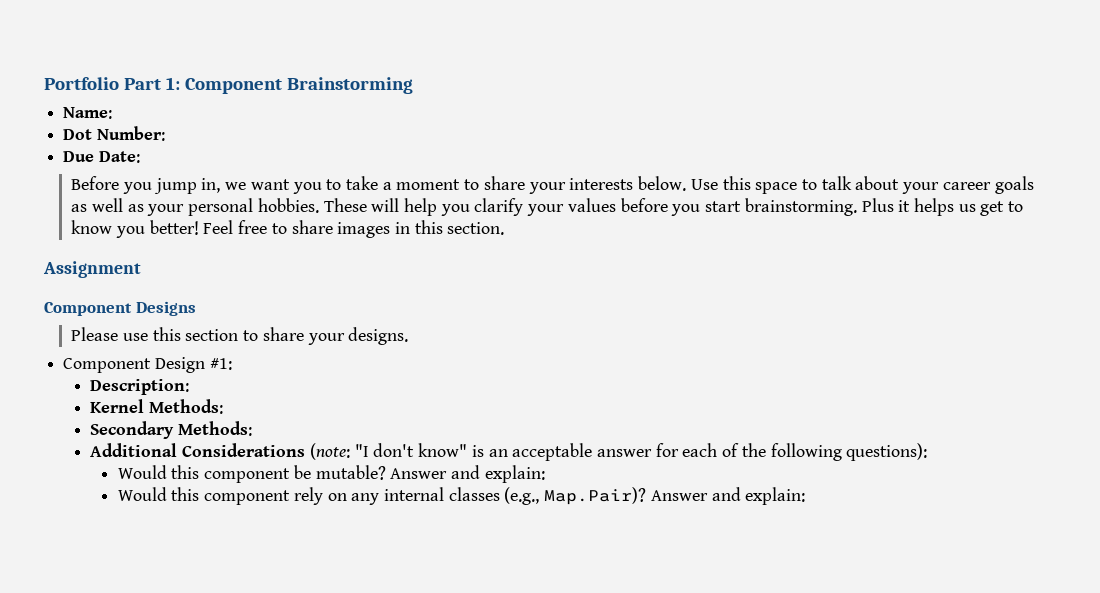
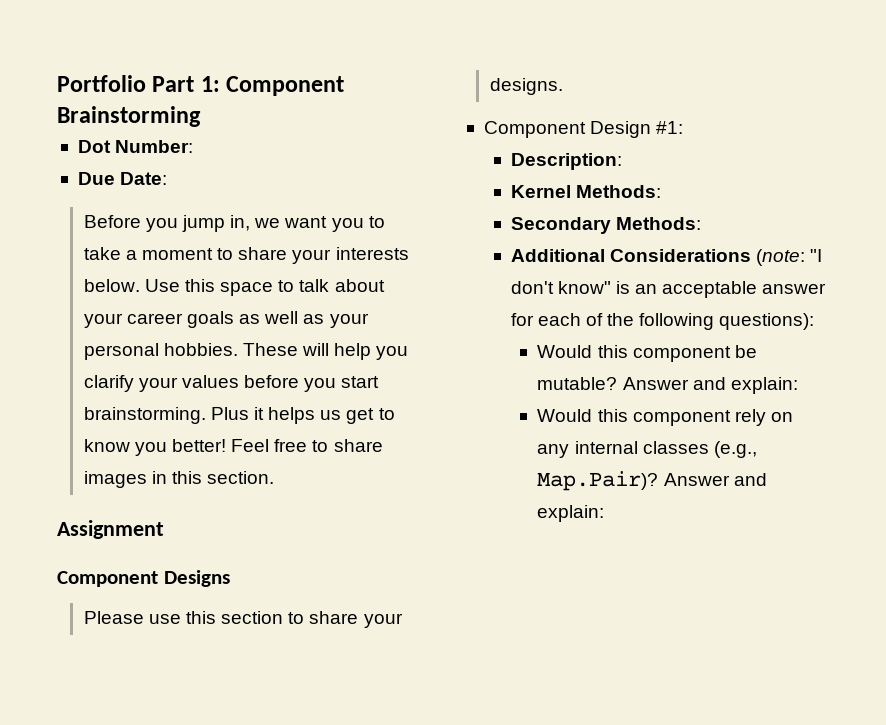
- Name:

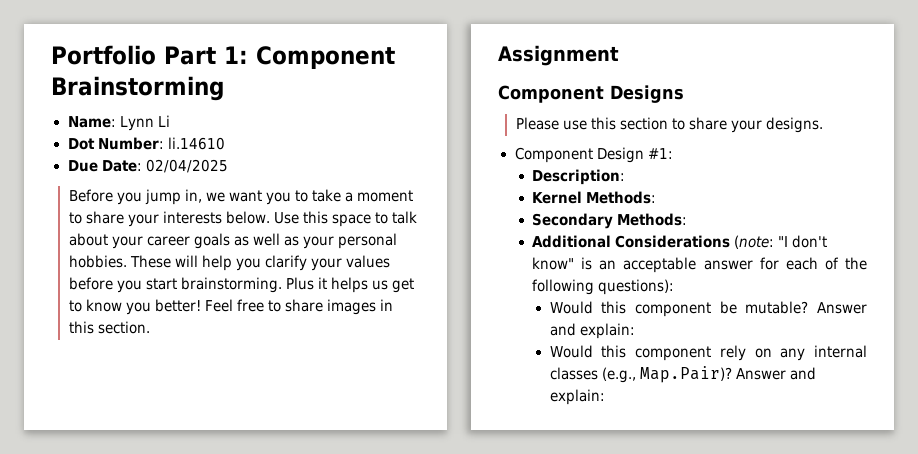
+ Name: Lynn Li
- Dot Number:
+ Dot Number: li.14610
- Due Date:
+ Due Date: 02/04/2025

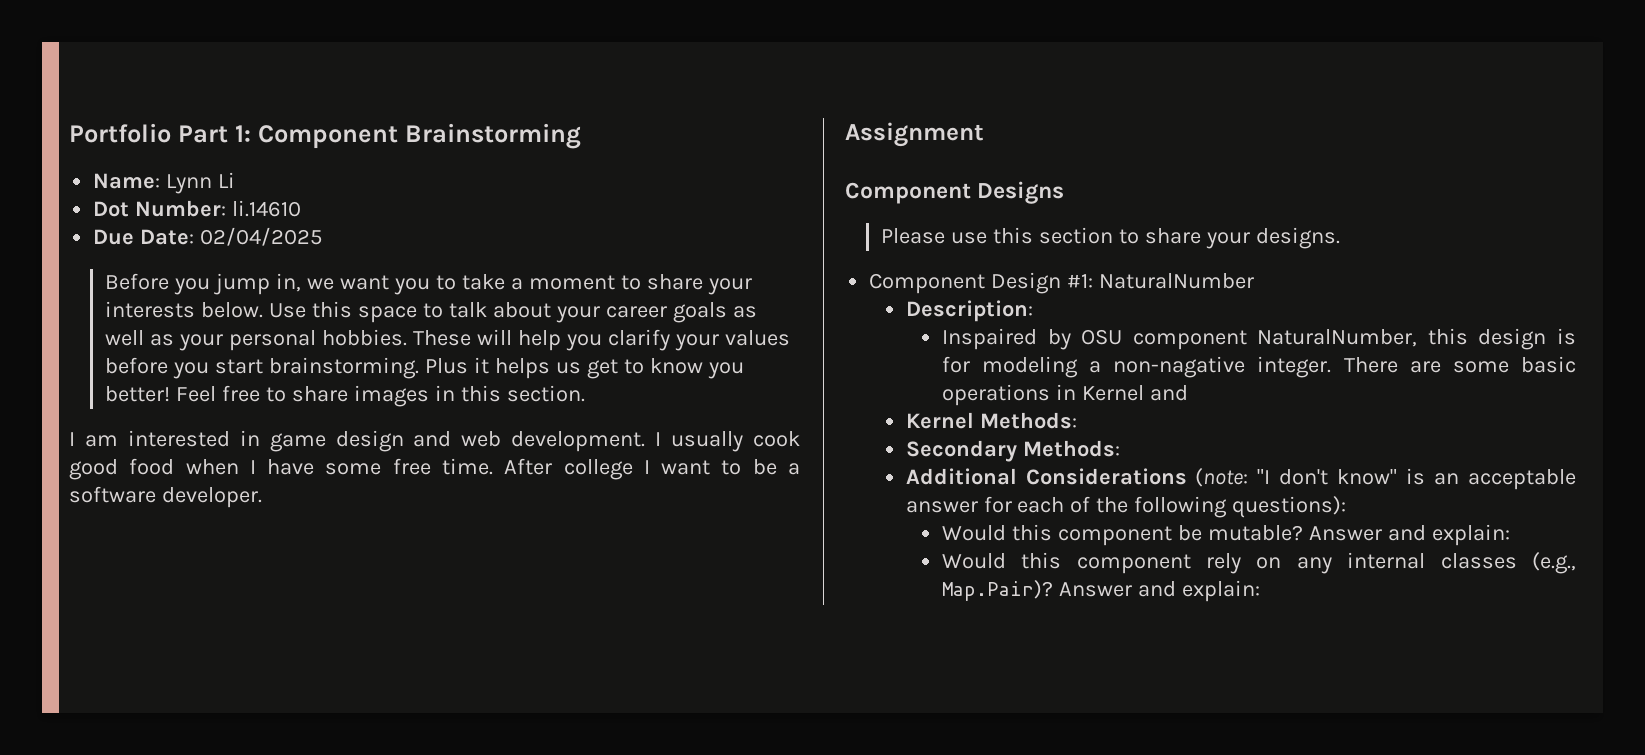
+ I am interested in game design and web development. I usually cook good food when I have some free time. After college I want to be a software developer.
- Component Design #1:
+ Component Design #1: NaturalNumber
+ Inspaired by OSU component NaturalNumber, this design is for modeling a non-nagative integer. There are some basic operations in Kernel and

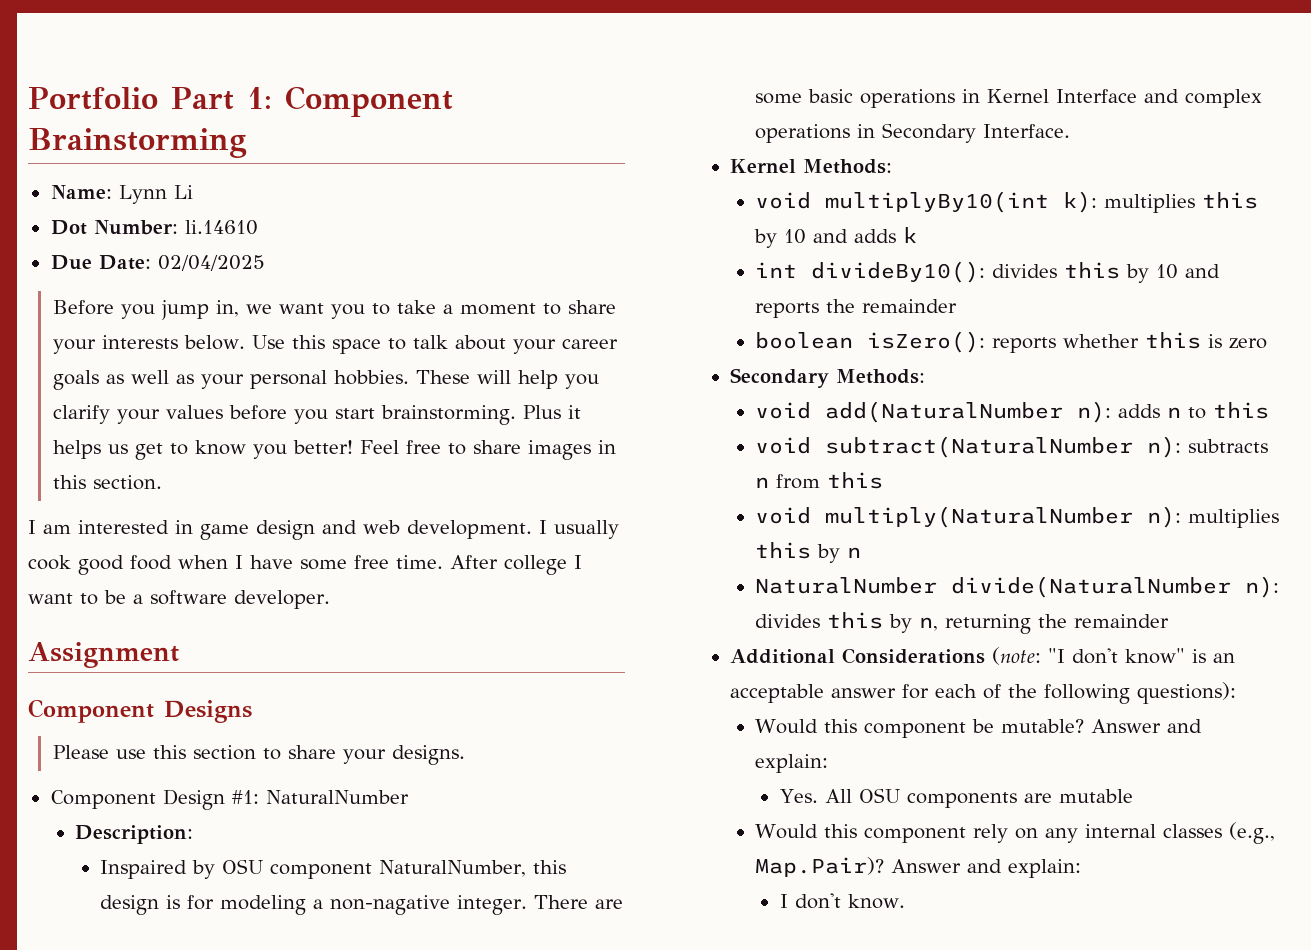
- There are some basic operations in Kernel and
+ There are some basic operations in Kernel Interface and complex operations in Secondary Interface.
  Kernel Methods:
+ void multiplyBy10(int k): multiplies this by 10 and adds k
+ int divideBy10(): divides this by 10 and reports the remainder
+ boolean isZero(): reports whether this is zero
  Secondary Methods:
+ void add(NaturalNumber n): adds n to this
+ void subtract(NaturalNumber n): subtracts n from this
+ void multiply(NaturalNumber n): multiplies this by n
+ NaturalNumber divide(NaturalNumber n): divides this by n, returning the remainder
+ Yes. All OSU components are mutable
+ I don't know.

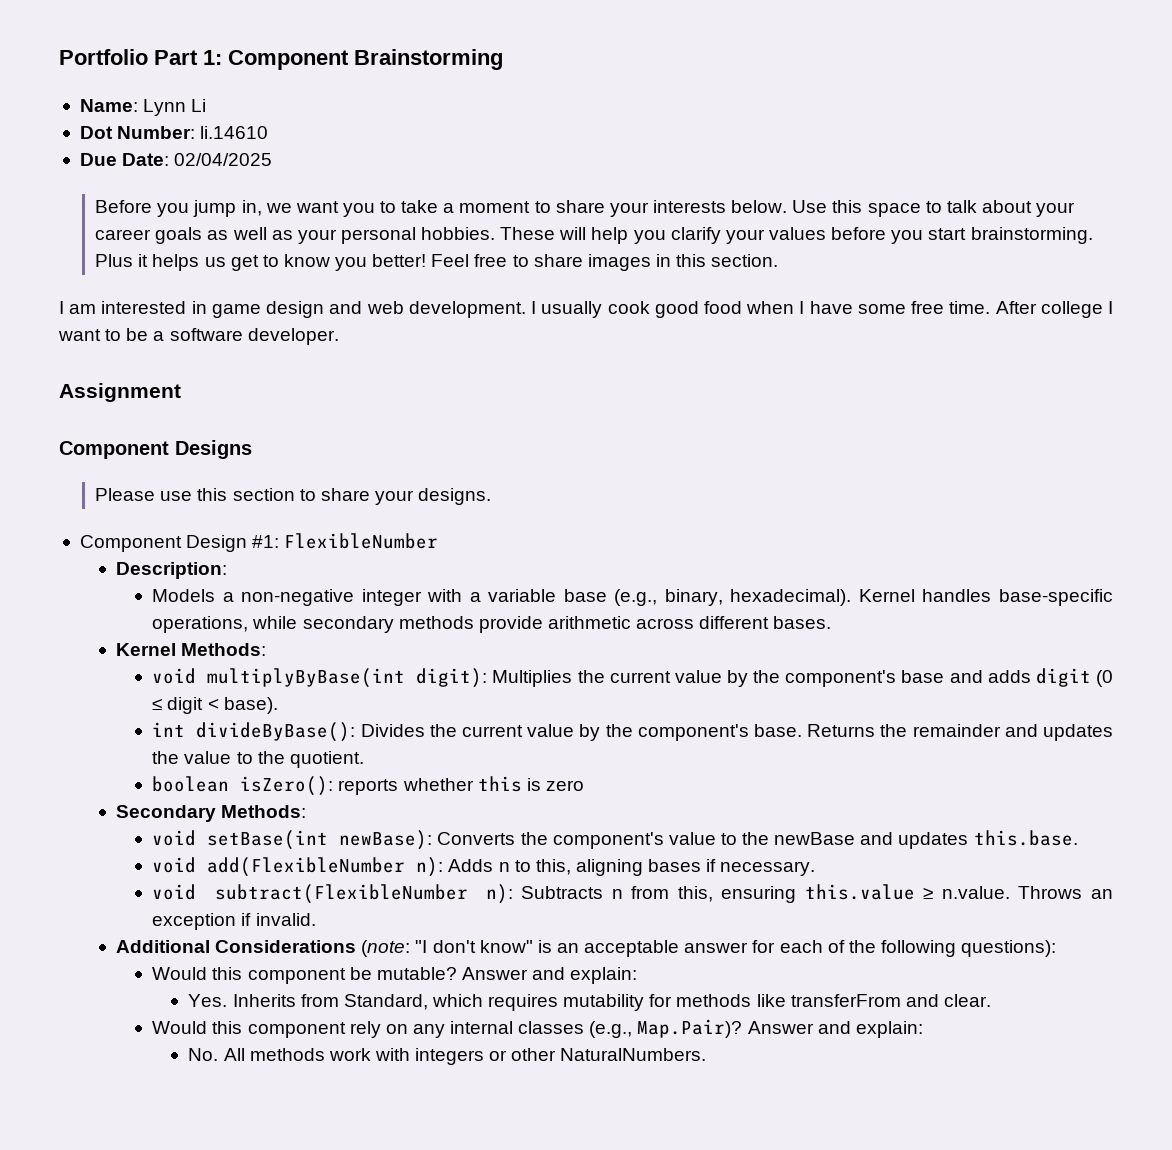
- Component Design #1: NaturalNumber
+ Component Design #1: FlexibleNumber
- Inspaired by OSU component NaturalNumber, this design is for modeling a non-nagative integer. There are some basic operations in Kernel Interface and complex operations in Secondary Interface.
+ Models a non-negative integer with a variable base (e.g., binary, hexadecimal). Kernel handles base-specific operations, while secondary methods provide arithmetic across different bases.
  Kernel Methods:
- void multiplyBy10(int k): multiplies this by 10 and adds k
- int divideBy10(): divides this by 10 and reports the remainder
+ void multiplyByBase(int digit): Multiplies the current value by the component's base and adds digit (0 ≤ digit < base).
+ int divideByBase(): Divides the current value by the component's base. Returns the remainder and updates the value to the quotient.
- void add(NaturalNumber n): adds n to this
- void subtract(NaturalNumber n): subtracts n from this
- void multiply(NaturalNumber n): multiplies this by n
- NaturalNumber divide(NaturalNumber n): divides this by n, returning the remainder
+ void setBase(int newBase): Converts the component's value to the newBase and updates this.base.
+ void add(FlexibleNumber n): Adds n to this, aligning bases if necessary.
+ void subtract(FlexibleNumber n): Subtracts n from this, ensuring this.value ≥ n.value. Throws an exception if invalid.
- Yes. All OSU components are mutable
+ Yes. Inherits from Standard, which requires mutability for methods like transferFrom and clear.
- I don't know.
+ No. All methods work with integers or other NaturalNumbers.

